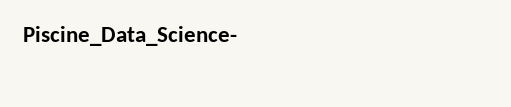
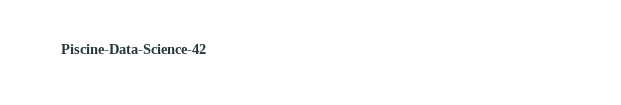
- Piscine_Data_Science-
+ Piscine-Data-Science-42

